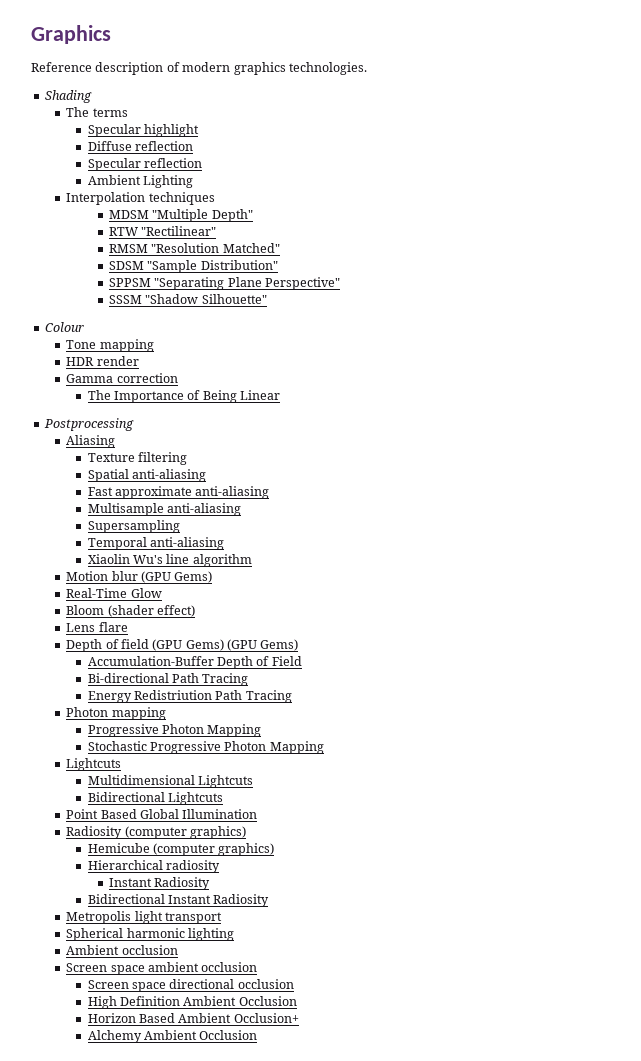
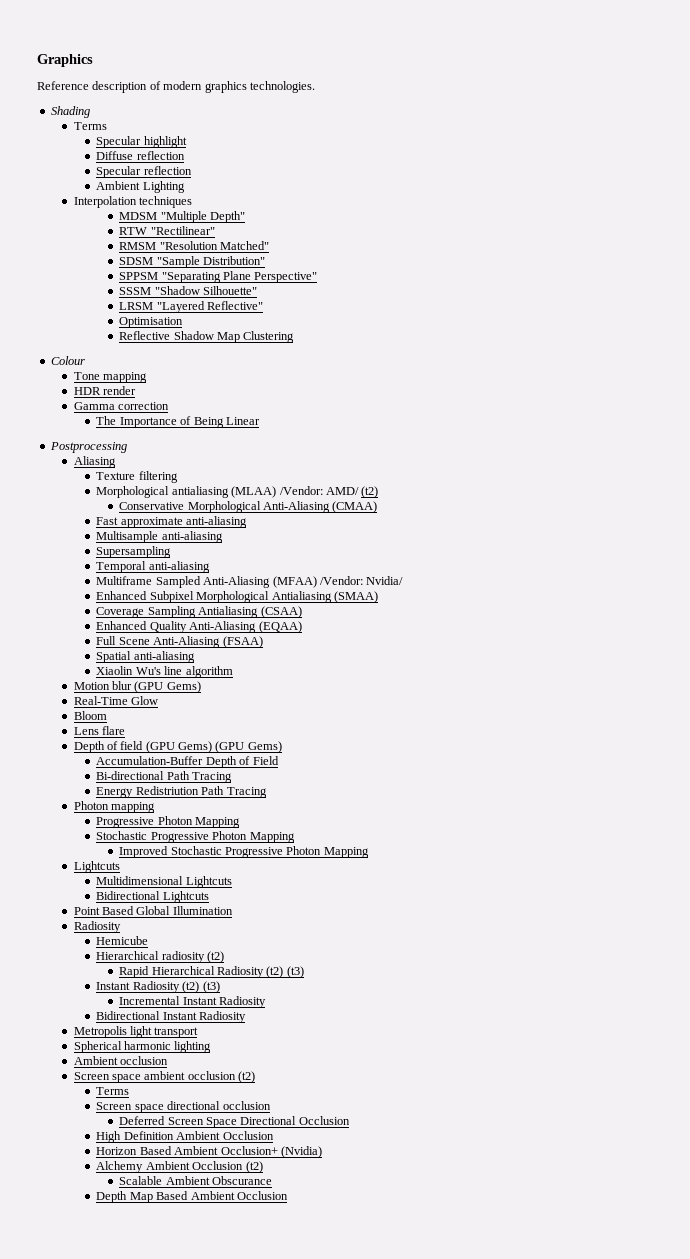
  Shading
- The terms
+ Terms
+ LRSM "Layered Reflective"
+ Optimisation
+ Reflective Shadow Map Clustering
- Spatial anti-aliasing
+ Morphological antialiasing (MLAA) /Vendor: AMD/ (t2)
+ Conservative Morphological Anti-Aliasing (CMAA)
+ Multiframe Sampled Anti-Aliasing (MFAA) /Vendor: Nvidia/
+ Enhanced Subpixel Morphological Antialiasing (SMAA)
+ Coverage Sampling Antialiasing (CSAA)
+ Enhanced Quality Anti-Aliasing (EQAA)
+ Full Scene Anti-Aliasing (FSAA)
+ Spatial anti-aliasing
- Bloom (shader effect)
+ Bloom
+ Improved Stochastic Progressive Photon Mapping
  Point Based Global Illumination
- Radiosity (computer graphics)
+ Radiosity
- Hemicube (computer graphics)
+ Hemicube
- Hierarchical radiosity
- Instant Radiosity
+ Hierarchical radiosity (t2)
+ Rapid Hierarchical Radiosity (t2) (t3)
+ Instant Radiosity (t2) (t3)
+ Incremental Instant Radiosity
- Screen space ambient occlusion
+ Screen space ambient occlusion (t2)
+ Terms
+ Deferred Screen Space Directional Occlusion
- Horizon Based Ambient Occlusion+
+ Horizon Based Ambient Occlusion+ (Nvidia)
- Alchemy Ambient Occlusion
+ Alchemy Ambient Occlusion (t2)
+ Scalable Ambient Obscurance
+ Depth Map Based Ambient Occlusion

